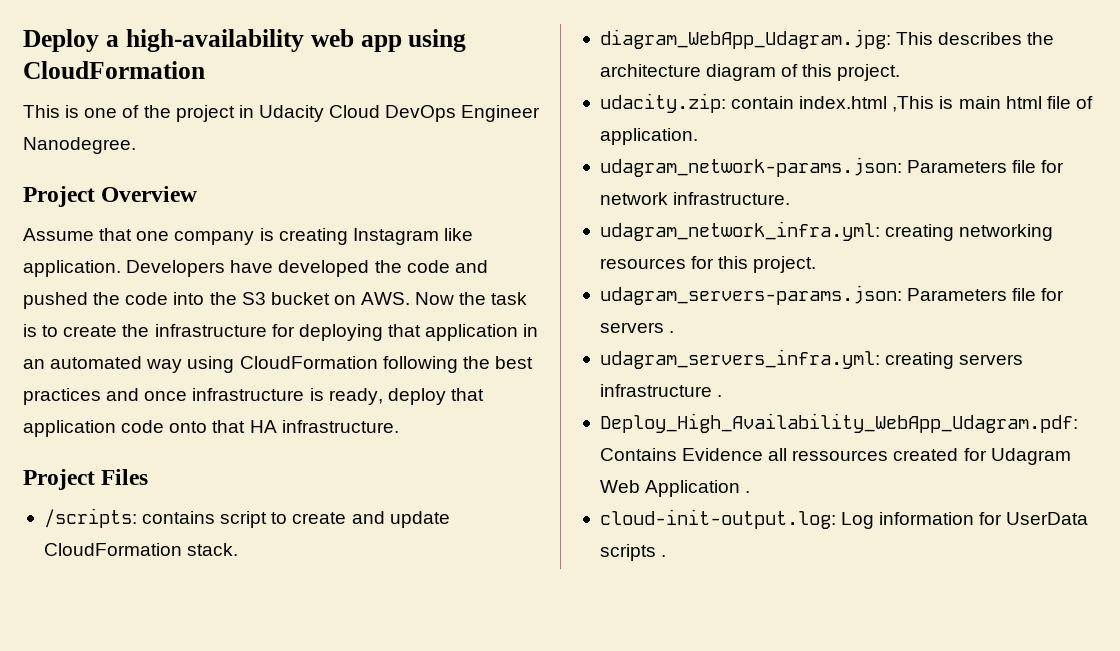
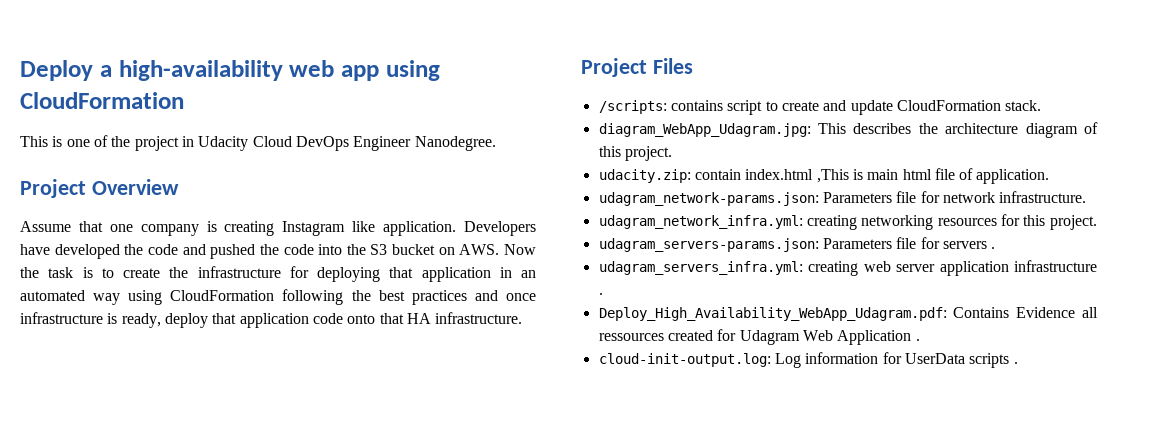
- udagram_servers_infra.yml: creating servers infrastructure .
+ udagram_servers_infra.yml: creating web server application infrastructure .

